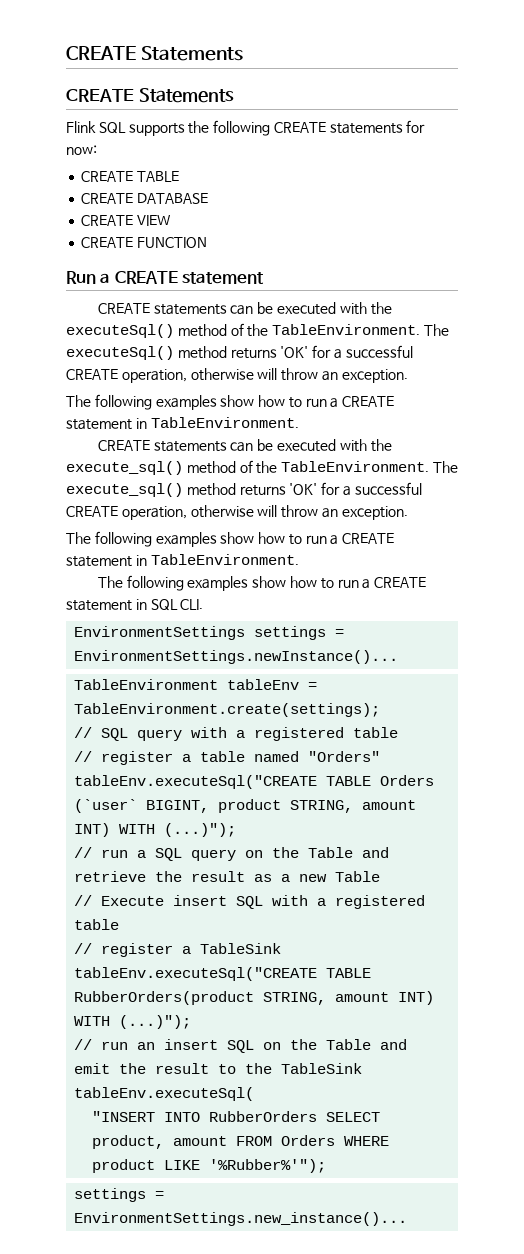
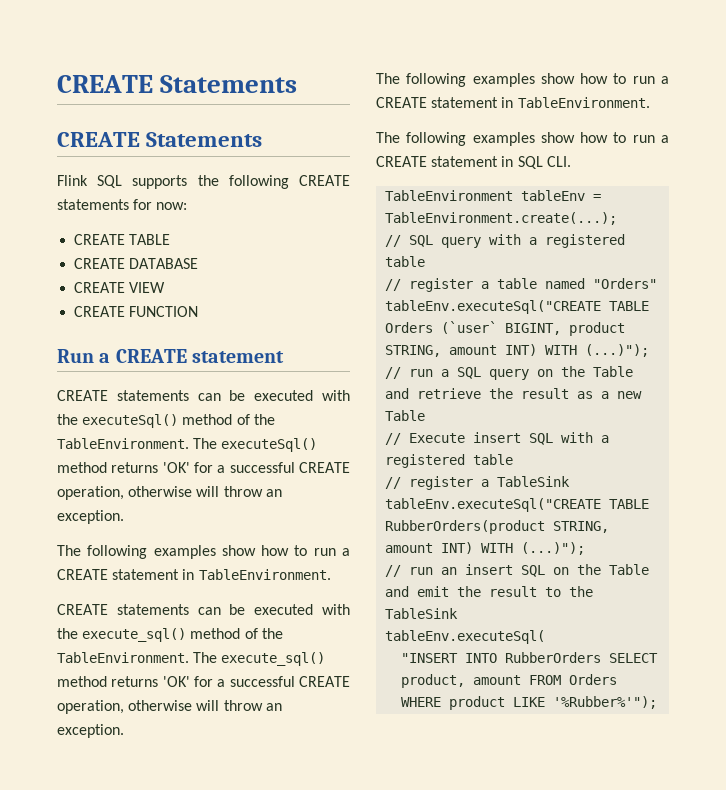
- EnvironmentSettings settings = EnvironmentSettings.newInstance()...
- TableEnvironment tableEnv = TableEnvironment.create(settings);
+ TableEnvironment tableEnv = TableEnvironment.create(...);
- settings = EnvironmentSettings.new_instance()...

